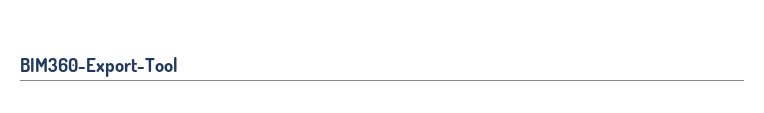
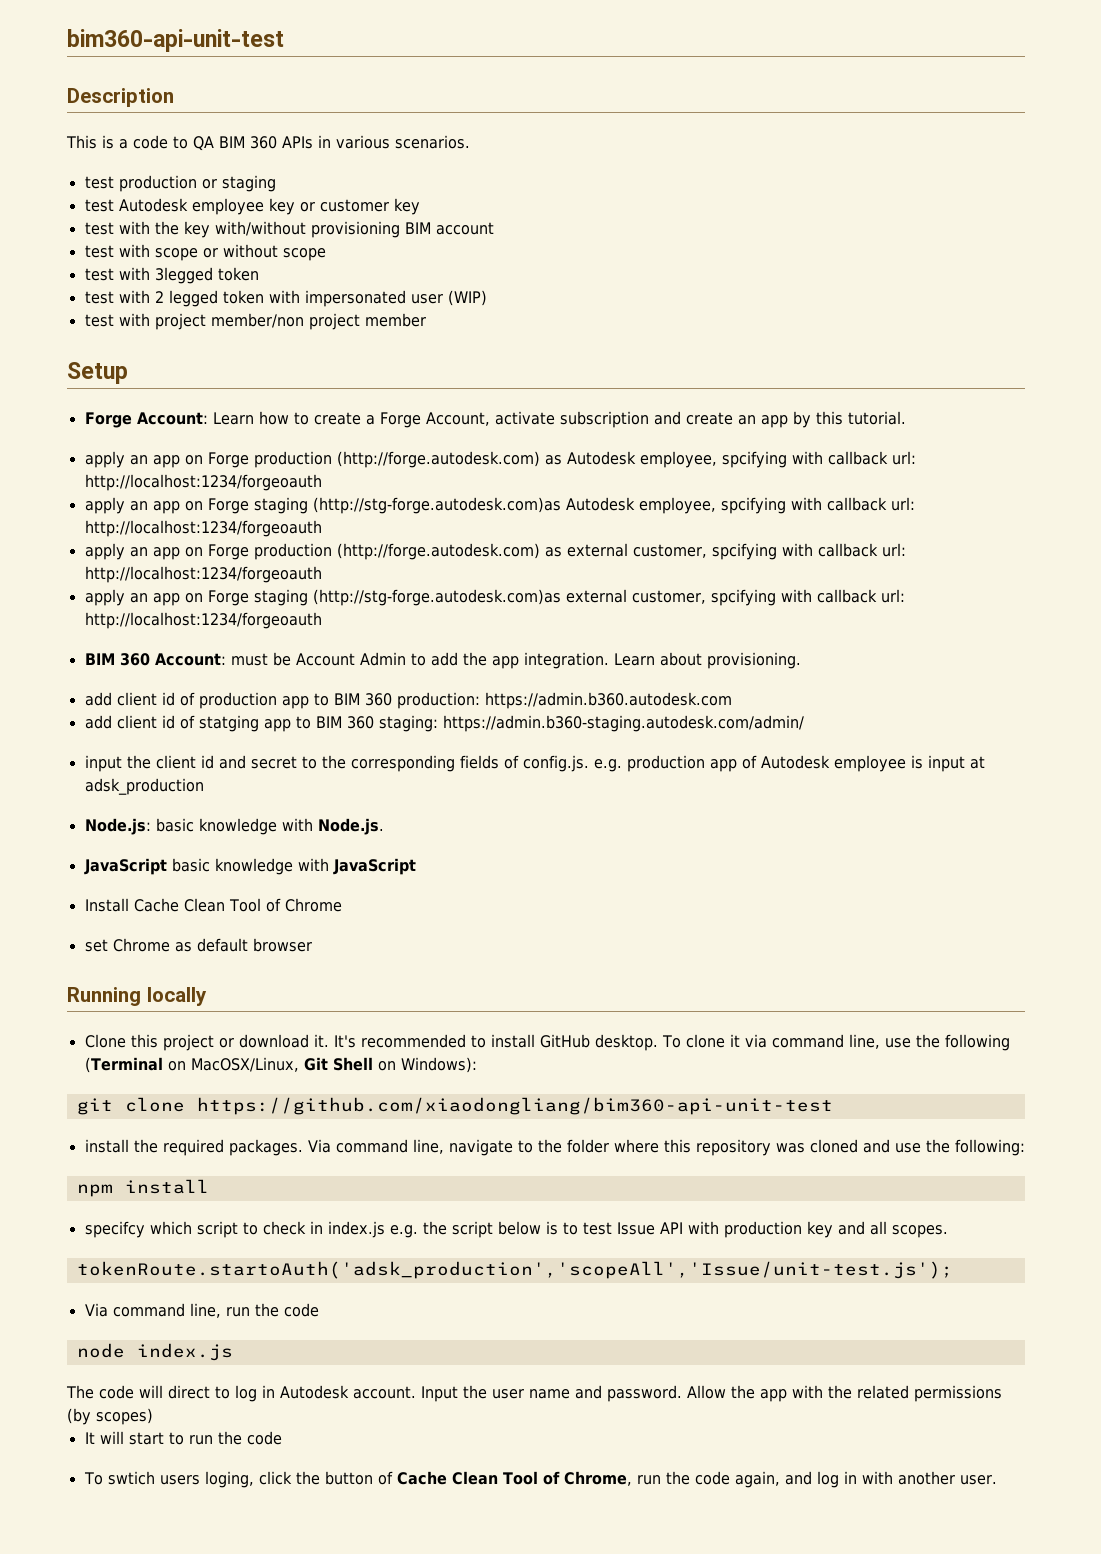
- BIM360-Export-Tool
+ bim360-api-unit-test
+ Description
+ This is a code to QA BIM 360 APIs in various scenarios.
+ test production or staging
+ test Autodesk employee key or customer key
+ test with the key with/without provisioning BIM account
+ test with scope or without scope
+ test with 3legged token
+ test with 2 legged token with impersonated user (WIP)
+ test with project member/non project member
+ Setup
+ Forge Account: Learn how to create a Forge Account, activate subscription and create an app by this tutorial.
+ apply an app on Forge production (http://forge.autodesk.com) as Autodesk employee, spcifying with callback url: http://localhost:1234/forgeoauth
+ apply an app on Forge staging (http://stg-forge.autodesk.com)as Autodesk employee, spcifying with callback url: http://localhost:1234/forgeoauth
+ apply an app on Forge production (http://forge.autodesk.com) as external customer, spcifying with callback url: http://localhost:1234/forgeoauth
+ apply an app on Forge staging (http://stg-forge.autodesk.com)as external customer, spcifying with callback url: http://localhost:1234/forgeoauth
+ BIM 360 Account: must be Account Admin to add the app integration. Learn about provisioning.
+ add client id of production app to BIM 360 production: https://admin.b360.autodesk.com
+ add client id of statging app to BIM 360 staging: https://admin.b360-staging.autodesk.com/admin/
+ input the client id and secret to the corresponding fields of config.js. e.g. production app of Autodesk employee is input at adsk_production
+ Node.js: basic knowledge with Node.js.
+ JavaScript basic knowledge with JavaScript
+ Install Cache Clean Tool of Chrome
+ set Chrome as default browser
+ Running locally
+ Clone this project or download it. It's recommended to install GitHub desktop. To clone it via command line, use the following (Terminal on MacOSX/Linux, Git Shell on Windows):
+ git clone https://github.com/xiaodongliang/bim360-api-unit-test
+ install the required packages. Via command line, navigate to the folder where this repository was cloned and use the following:
+ npm install
+ specifcy which script to check in index.js e.g. the script below is to test Issue API with production key and all scopes.
+ tokenRoute.startoAuth('adsk_production','scopeAll','Issue/unit-test.js');
+ Via command line, run the code
+ node index.js
+ The code will direct to log in Autodesk account. Input the user name and password. Allow the app with the related permissions (by scopes)
+ It will start to run the code
+ To swtich users loging, click the button of Cache Clean Tool of Chrome, run the code again, and log in with another user.

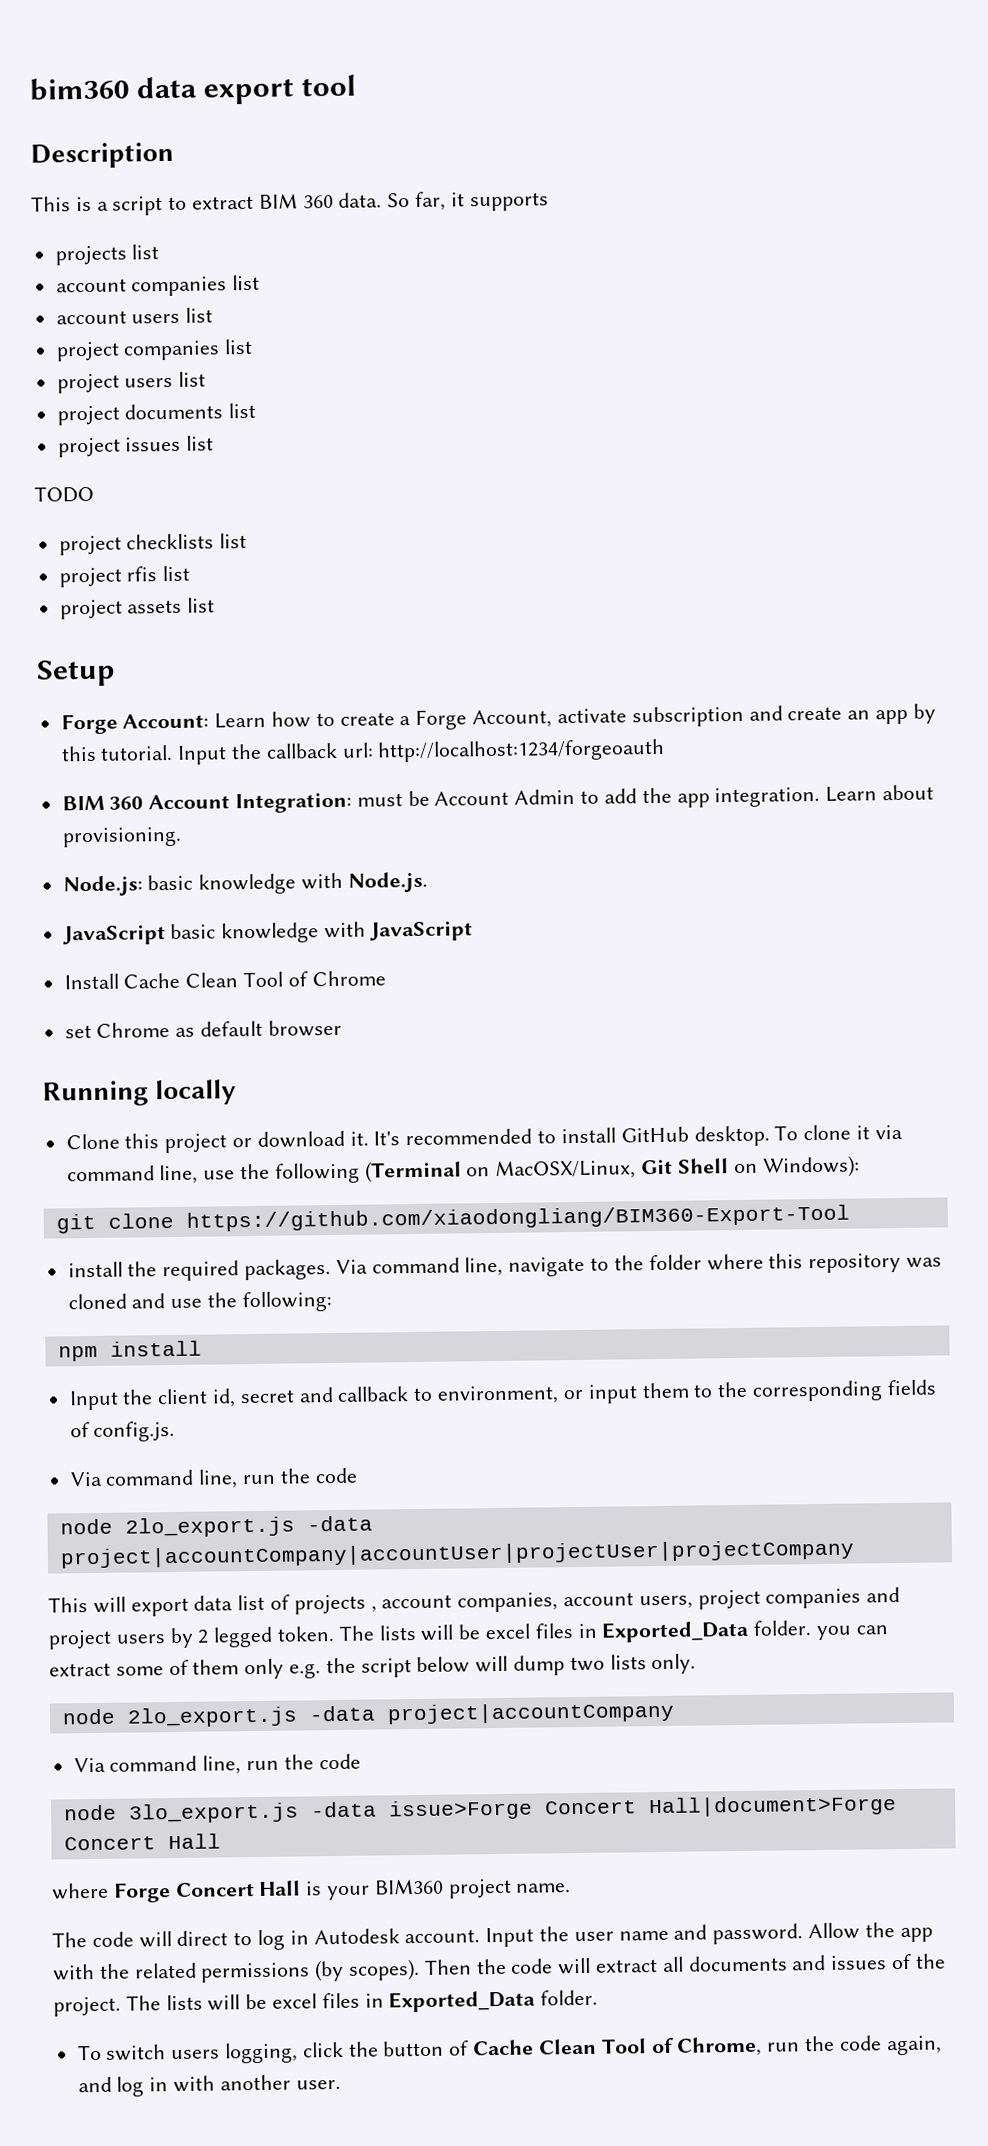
- bim360-api-unit-test
+ bim360 data export tool
- This is a code to QA BIM 360 APIs in various scenarios.
- test production or staging
- test Autodesk employee key or customer key
- test with the key with/without provisioning BIM account
- test with scope or without scope
- test with 3legged token
- test with 2 legged token with impersonated user (WIP)
- test with project member/non project member
+ This is a script to extract BIM 360 data. So far, it supports
+ projects list
+ account companies list
+ account users list
+ project companies list
+ project users list
+ project documents list
+ project issues list
+ TODO
+ project checklists list
+ project rfis list
+ project assets list
- Forge Account: Learn how to create a Forge Account, activate subscription and create an app by this tutorial.
- apply an app on Forge production (http://forge.autodesk.com) as Autodesk employee, spcifying with callback url: http://localhost:1234/forgeoauth
- apply an app on Forge staging (http://stg-forge.autodesk.com)as Autodesk employee, spcifying with callback url: http://localhost:1234/forgeoauth
- apply an app on Forge production (http://forge.autodesk.com) as external customer, spcifying with callback url: http://localhost:1234/forgeoauth
- apply an app on Forge staging (http://stg-forge.autodesk.com)as external customer, spcifying with callback url: http://localhost:1234/forgeoauth
+ Forge Account: Learn how to create a Forge Account, activate subscription and create an app by this tutorial. Input the callback url: http://localhost:1234/forgeoauth
- BIM 360 Account: must be Account Admin to add the app integration.
+ BIM 360 Account Integration: must be Account Admin to add the app integration.
- add client id of production app to BIM 360 production: https://admin.b360.autodesk.com
- add client id of statging app to BIM 360 staging: https://admin.b360-staging.autodesk.com/admin/
- input the client id and secret to the corresponding fields of config.js. e.g. production app of Autodesk employee is input at adsk_production
- git clone https://github.com/xiaodongliang/bim360-api-unit-test
+ git clone https://github.com/xiaodongliang/BIM360-Export-Tool
- specifcy which script to check in index.js e.g. the script below is to test Issue API with production key and all scopes.
- tokenRoute.startoAuth('adsk_production','scopeAll','Issue/unit-test.js');
+ Input the client id, secret and callback to environment, or input them to the corresponding fields of config.js.
  Via command line, run the code
- node index.js
+ node 2lo_export.js -data project|accountCompany|accountUser|projectUser|projectCompany
+ This will export data list of projects , account companies, account users, project companies and project users by 2 legged token. The lists will be excel files in Exported_Data folder. you can extract some of them only e.g. the script below will dump two lists only.
+ node 2lo_export.js -data project|accountCompany
+ Via command line, run the code
+ node 3lo_export.js -data issue>Forge Concert Hall|document>Forge Concert Hall
+ where Forge Concert Hall is your BIM360 project name.
- Allow the app with the related permissions (by scopes)
- It will start to run the code
- To swtich users loging, click the button of Cache Clean Tool of Chrome, run the code again, and log in with another user.
+ Allow the app with the related permissions (by scopes). Then the code will extract all documents and issues of the project. The lists will be excel files in Exported_Data folder.
+ To switch users logging, click the button of Cache Clean Tool of Chrome, run the code again, and log in with another user.

